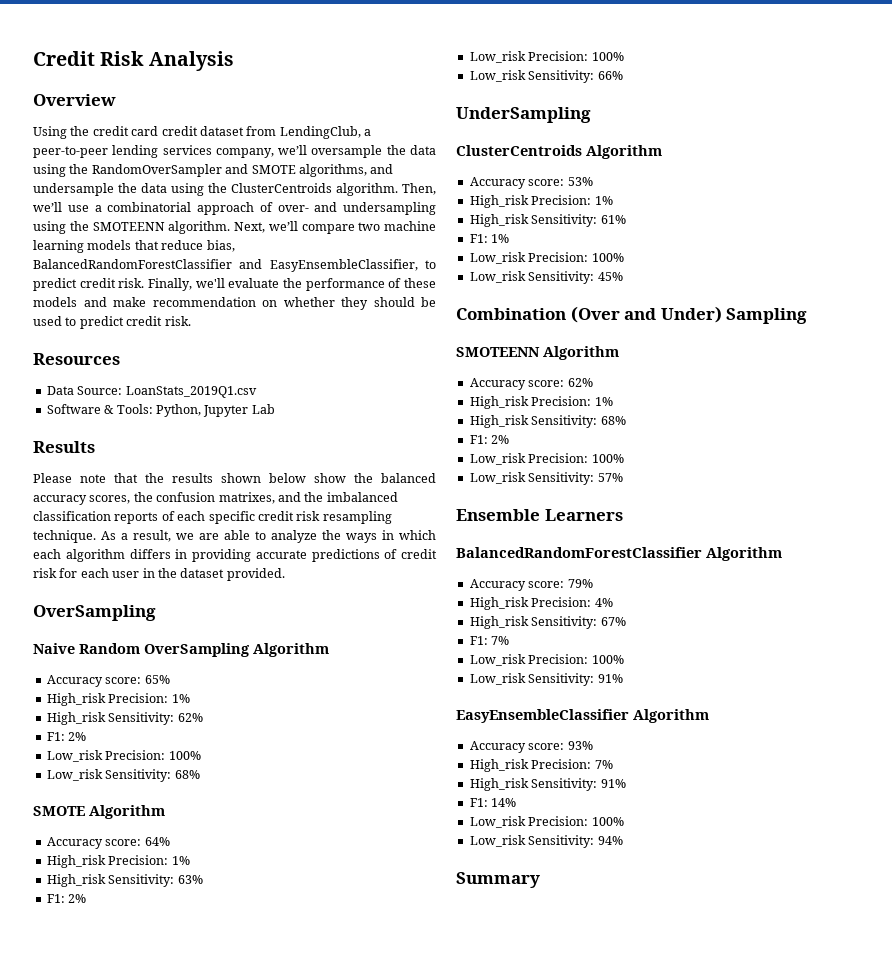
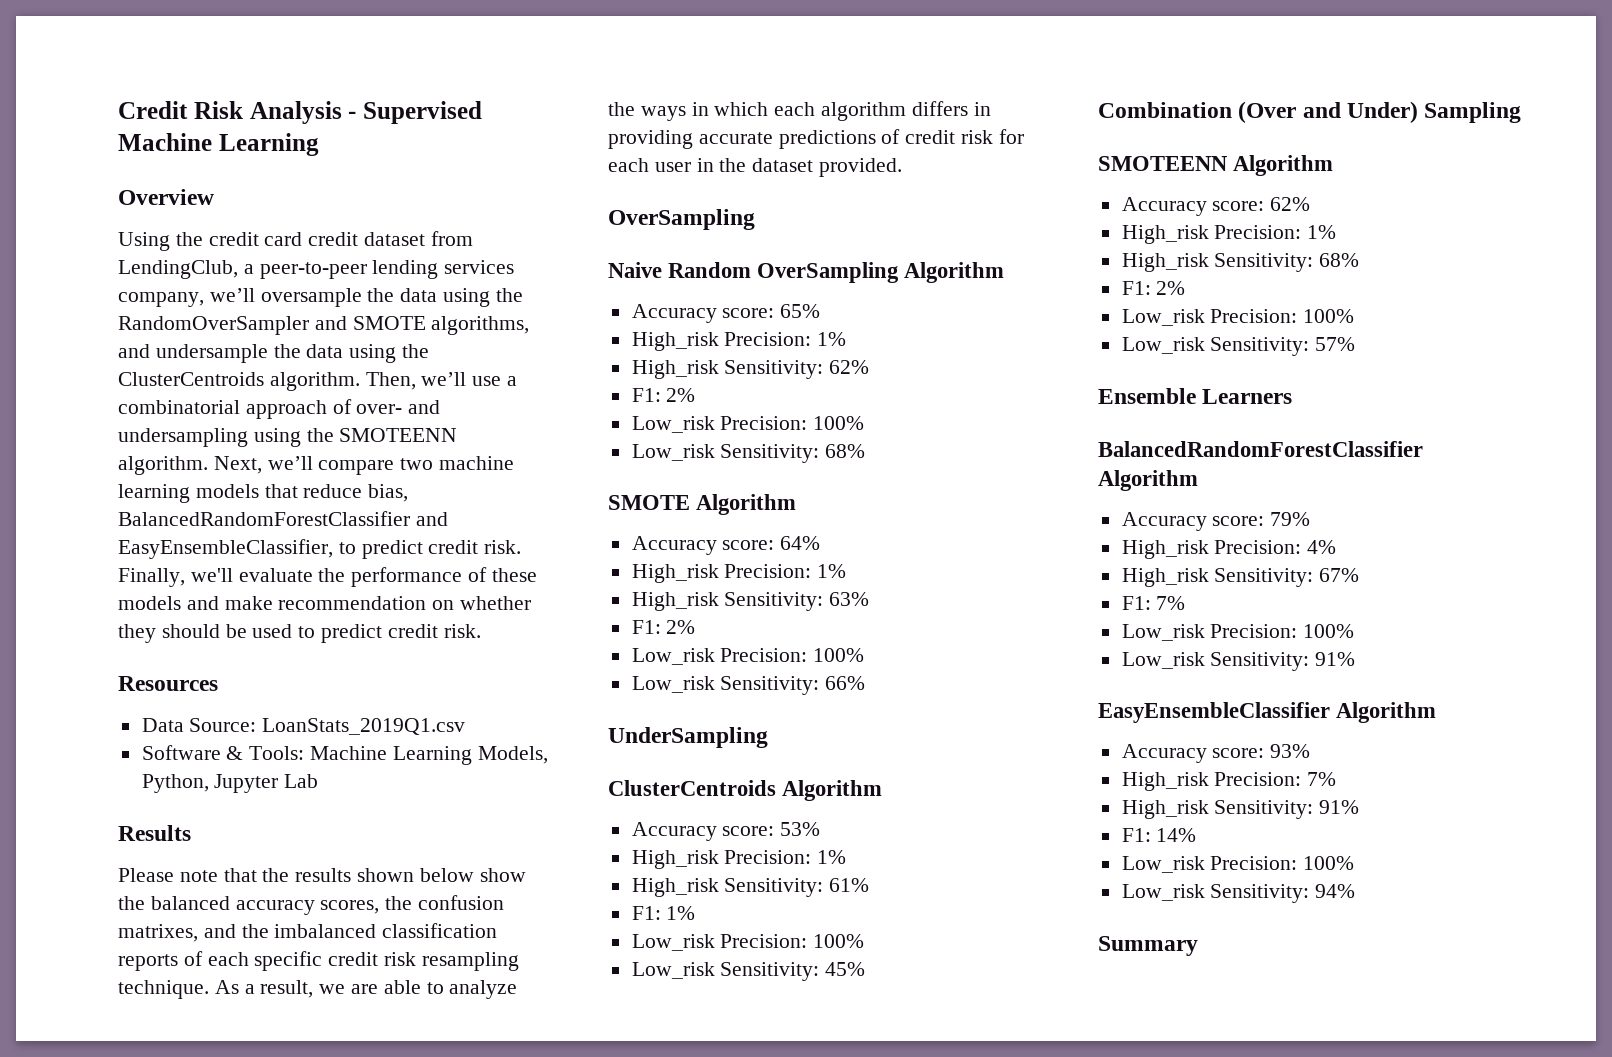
- Credit Risk Analysis
+ Credit Risk Analysis - Supervised Machine Learning
- Software & Tools: Python, Jupyter Lab
+ Software & Tools: Machine Learning Models, Python, Jupyter Lab

